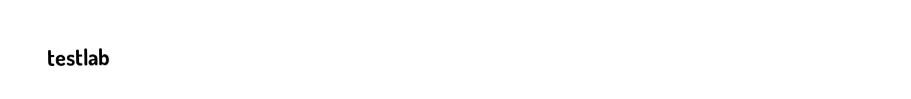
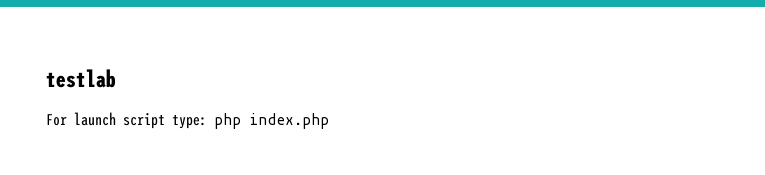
+ For launch script type: php index.php

